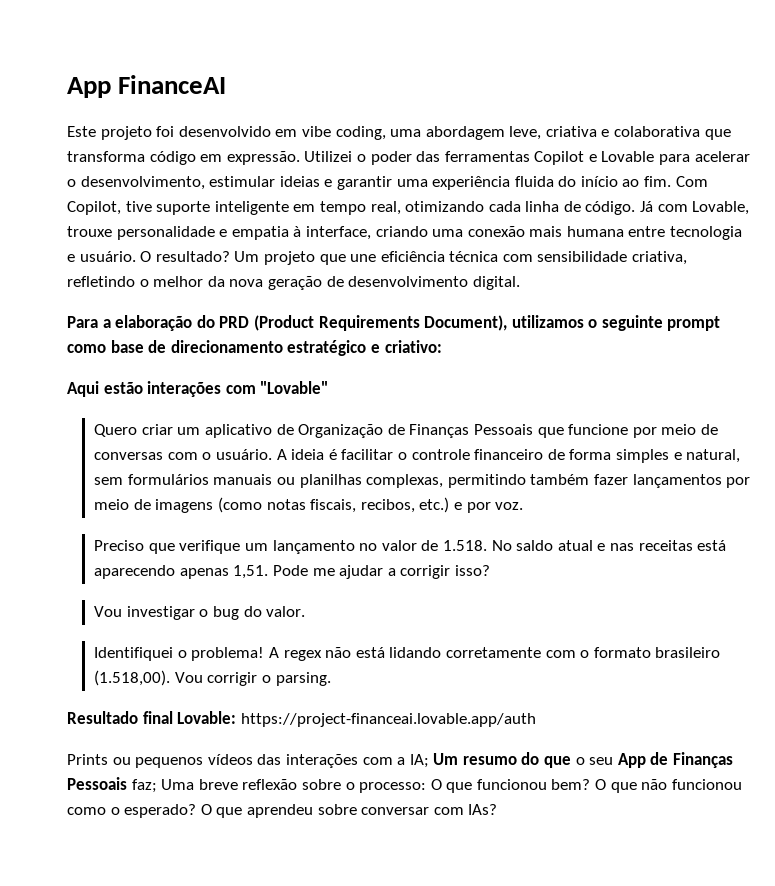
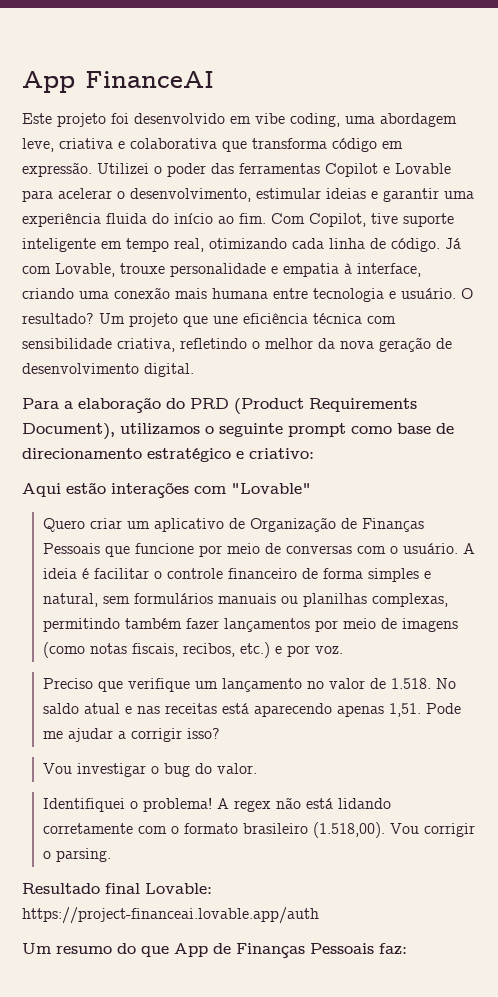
- Prints ou pequenos vídeos das interações com a IA; Um resumo do que o seu App de Finanças Pessoais faz; Uma breve reflexão sobre o processo: O que funcionou bem? O que não funcionou como o esperado? O que aprendeu sobre conversar com IAs?
+ Um resumo do que App de Finanças Pessoais faz:

